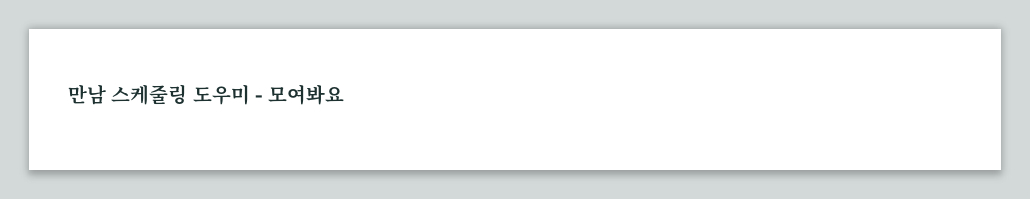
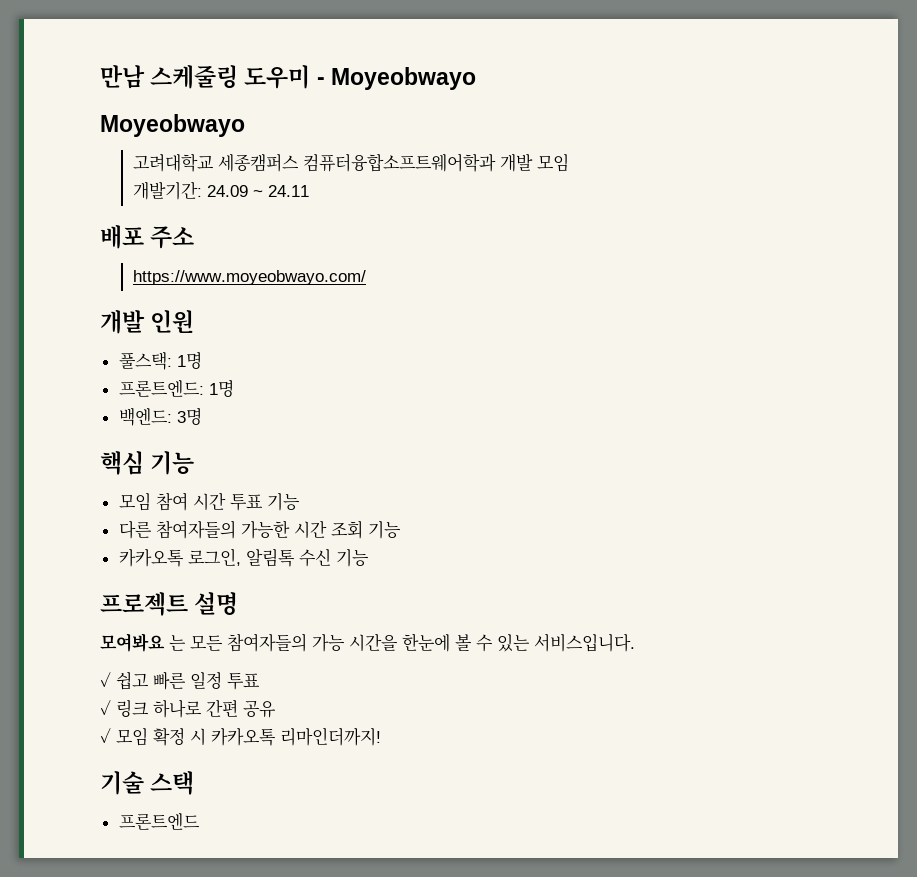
- 만남 스케줄링 도우미 - 모여봐요
+ 만남 스케줄링 도우미 - Moyeobwayo
+ Moyeobwayo
+ 고려대학교 세종캠퍼스 컴퓨터융합소프트웨어학과 개발 모임
+ 개발기간: 24.09 ~ 24.11
+ 배포 주소
+ https://www.moyeobwayo.com/
+ 개발 인원
+ 풀스택: 1명
+ 프론트엔드: 1명
+ 백엔드: 3명
+ 핵심 기능
+ 모임 참여 시간 투표 기능
+ 다른 참여자들의 가능한 시간 조회 기능
+ 카카오톡 로그인, 알림톡 수신 기능
+ 프로젝트 설명
+ 모여봐요 는 모든 참여자들의 가능 시간을 한눈에 볼 수 있는 서비스입니다.
+ ✓ 쉽고 빠른 일정 투표
+ ✓ 링크 하나로 간편 공유
+ ✓ 모임 확정 시 카카오톡 리마인더까지!
+ 기술 스택
+ 프론트엔드

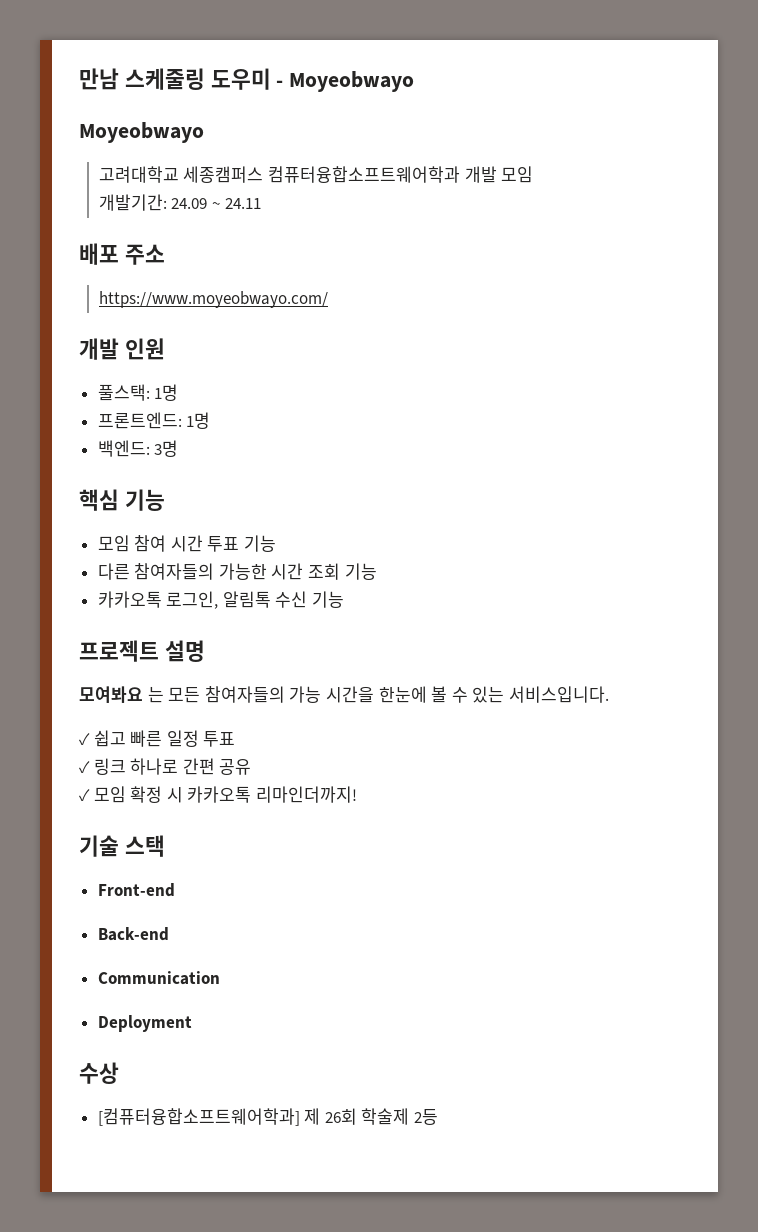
- 프론트엔드
+ Front-end
+ Back-end
+ Communication
+ Deployment
+ 수상
+ [컴퓨터융합소프트웨어학과] 제 26회 학술제 2등

